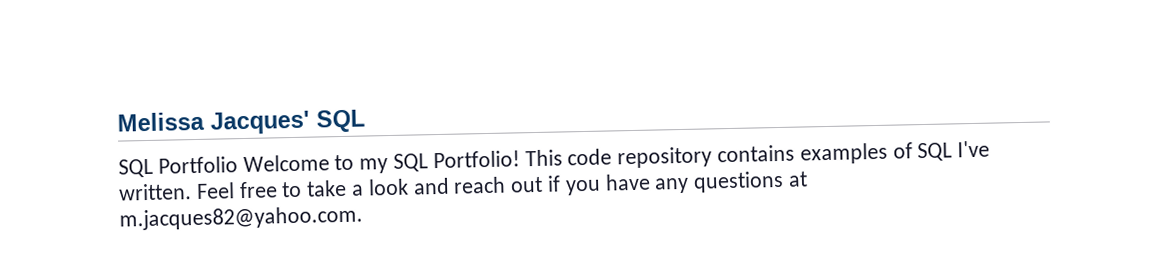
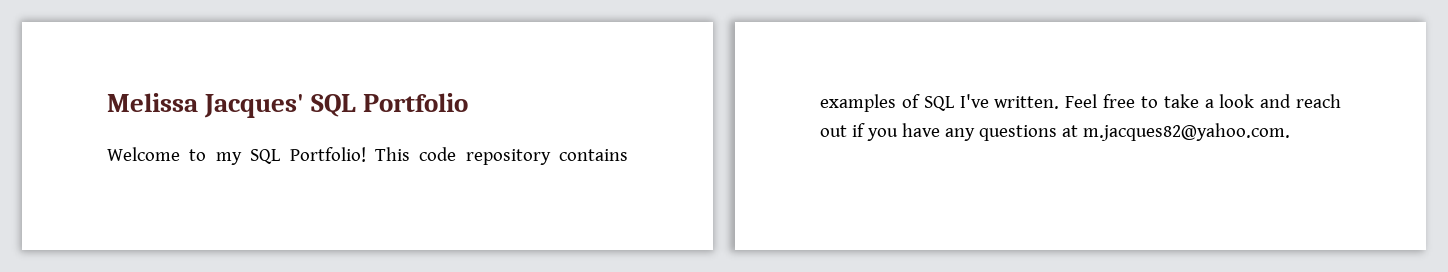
- Melissa Jacques' SQL
- SQL Portfolio Welcome to my SQL Portfolio!
+ Melissa Jacques' SQL Portfolio
+ Welcome to my SQL Portfolio!

